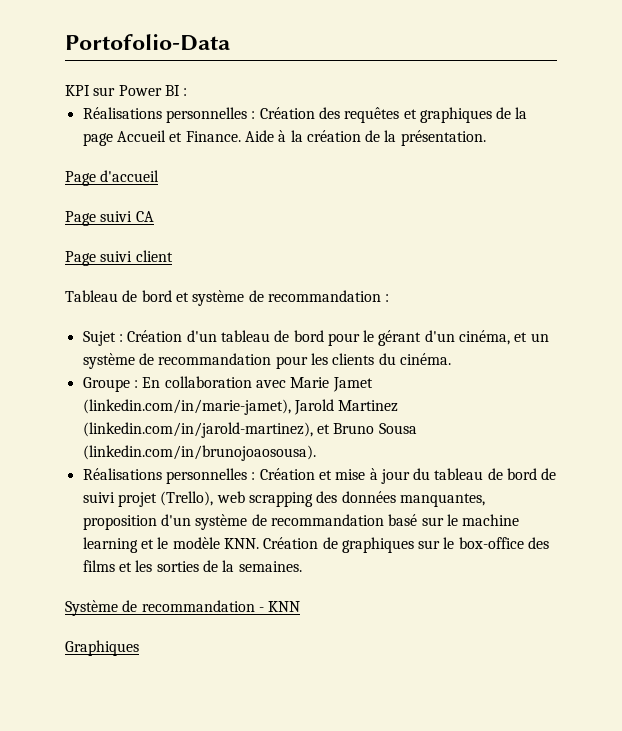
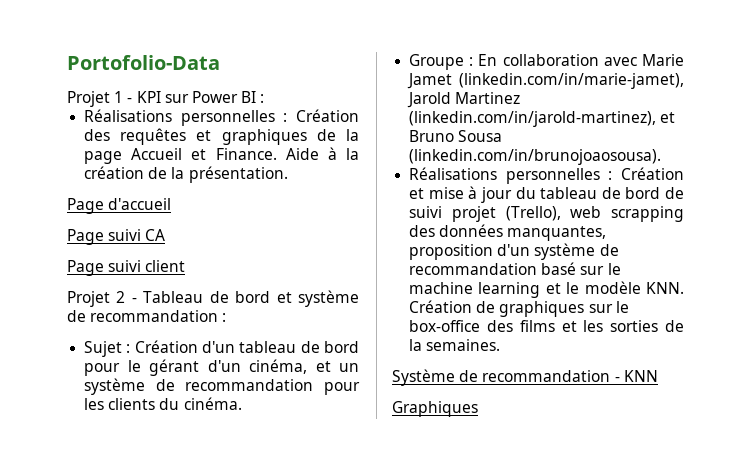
- KPI sur Power BI :
+ Projet 1 - KPI sur Power BI :
- Tableau de bord et système de recommandation :
+ Projet 2 - Tableau de bord et système de recommandation :

